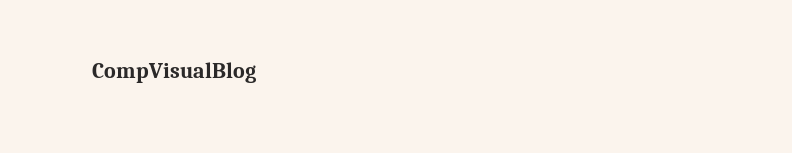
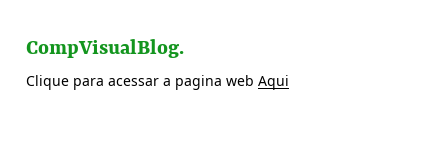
- CompVisualBlog
+ CompVisualBlog.
+ Clique para acessar a pagina web Aqui

